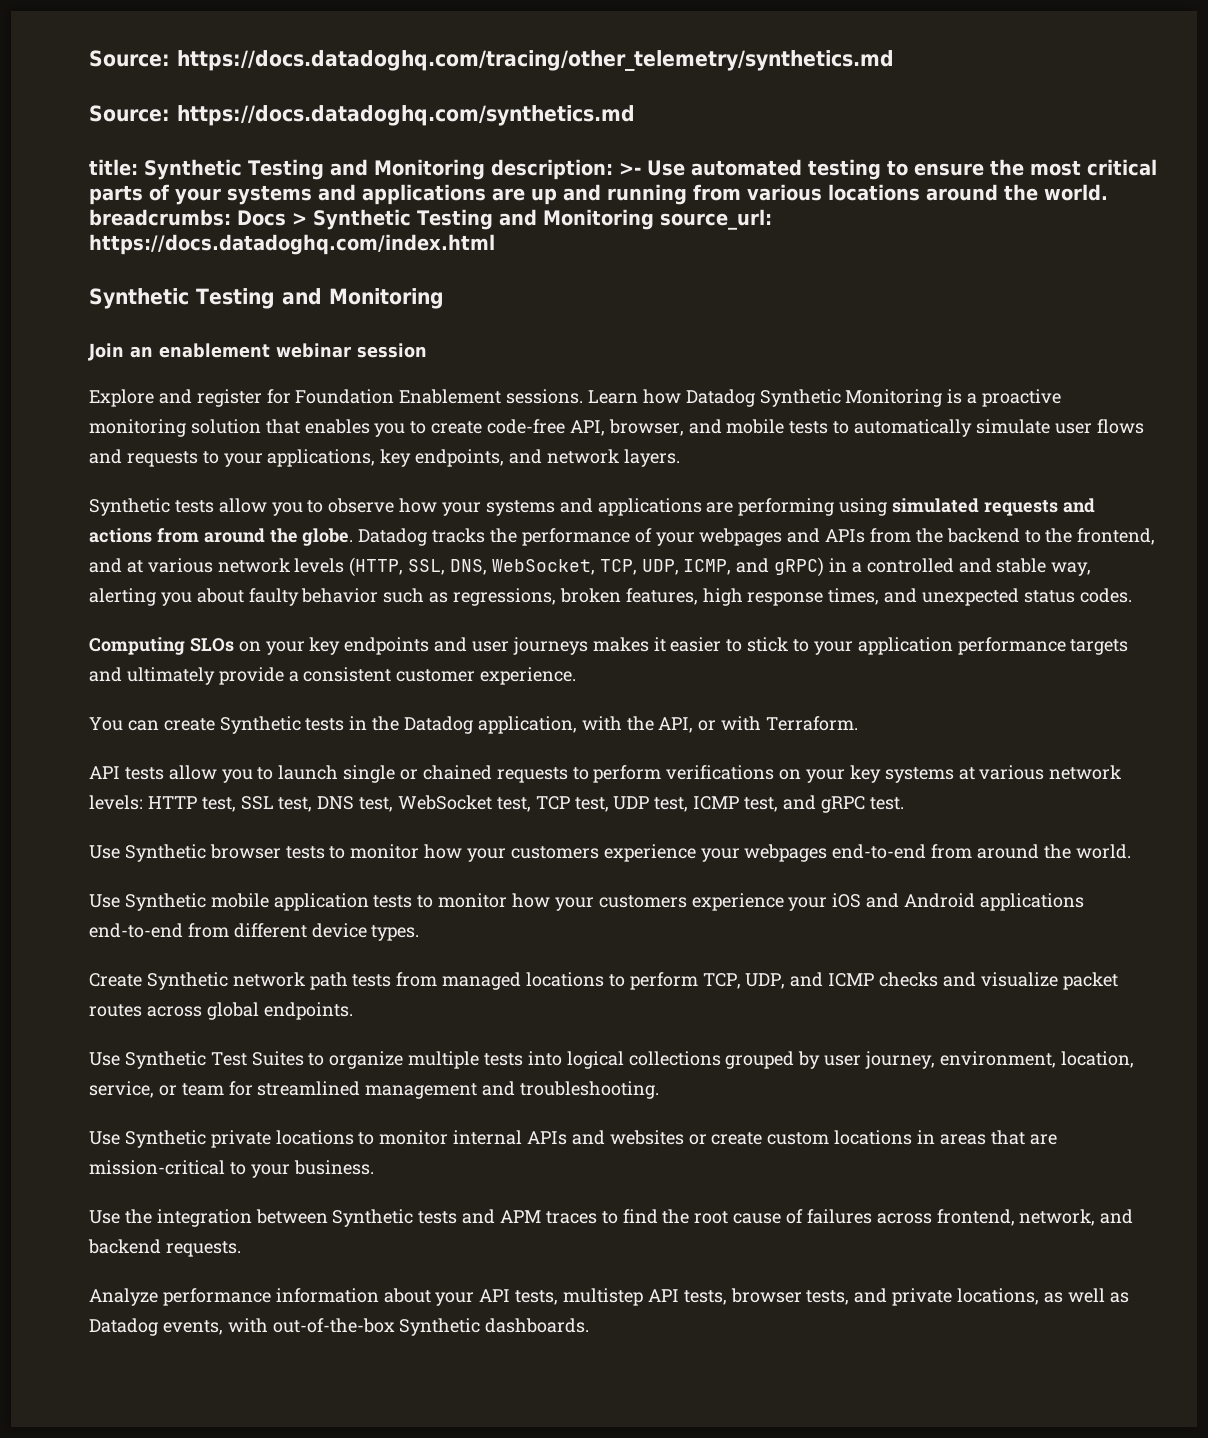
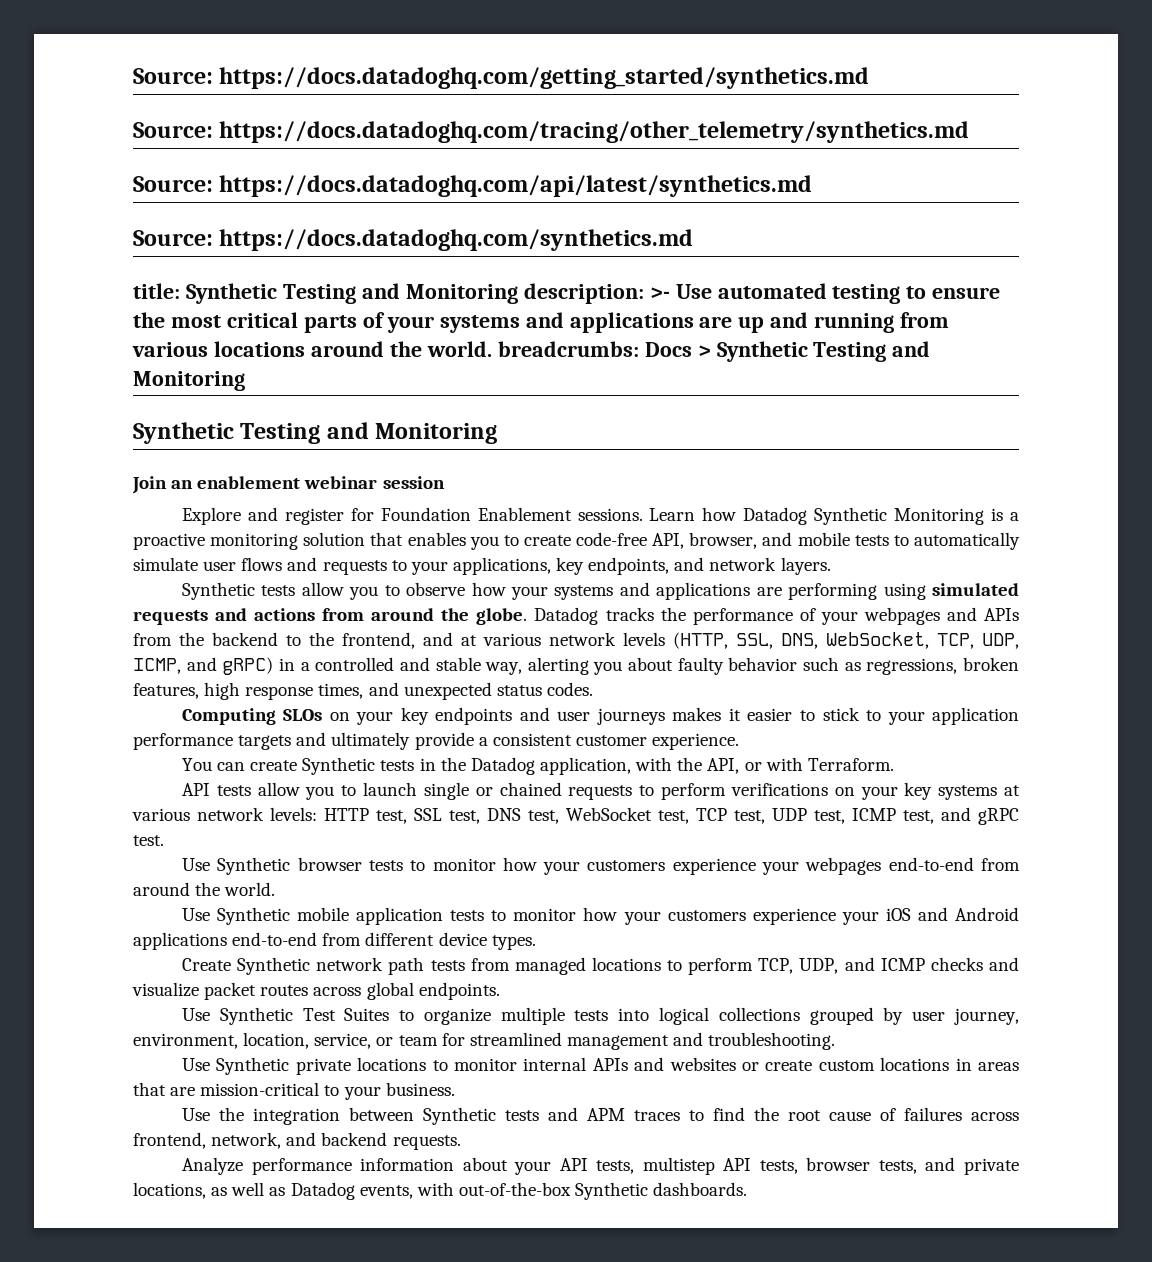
+ Source: https://docs.datadoghq.com/getting_started/synthetics.md
+ Source: https://docs.datadoghq.com/api/latest/synthetics.md
- title: Synthetic Testing and Monitoring description: >- Use automated testing to ensure the most critical parts of your systems and applications are up and running from various locations around the world. breadcrumbs: Docs > Synthetic Testing and Monitoring source_url: https://docs.datadoghq.com/index.html
+ title: Synthetic Testing and Monitoring description: >- Use automated testing to ensure the most critical parts of your systems and applications are up and running from various locations around the world. breadcrumbs: Docs > Synthetic Testing and Monitoring

